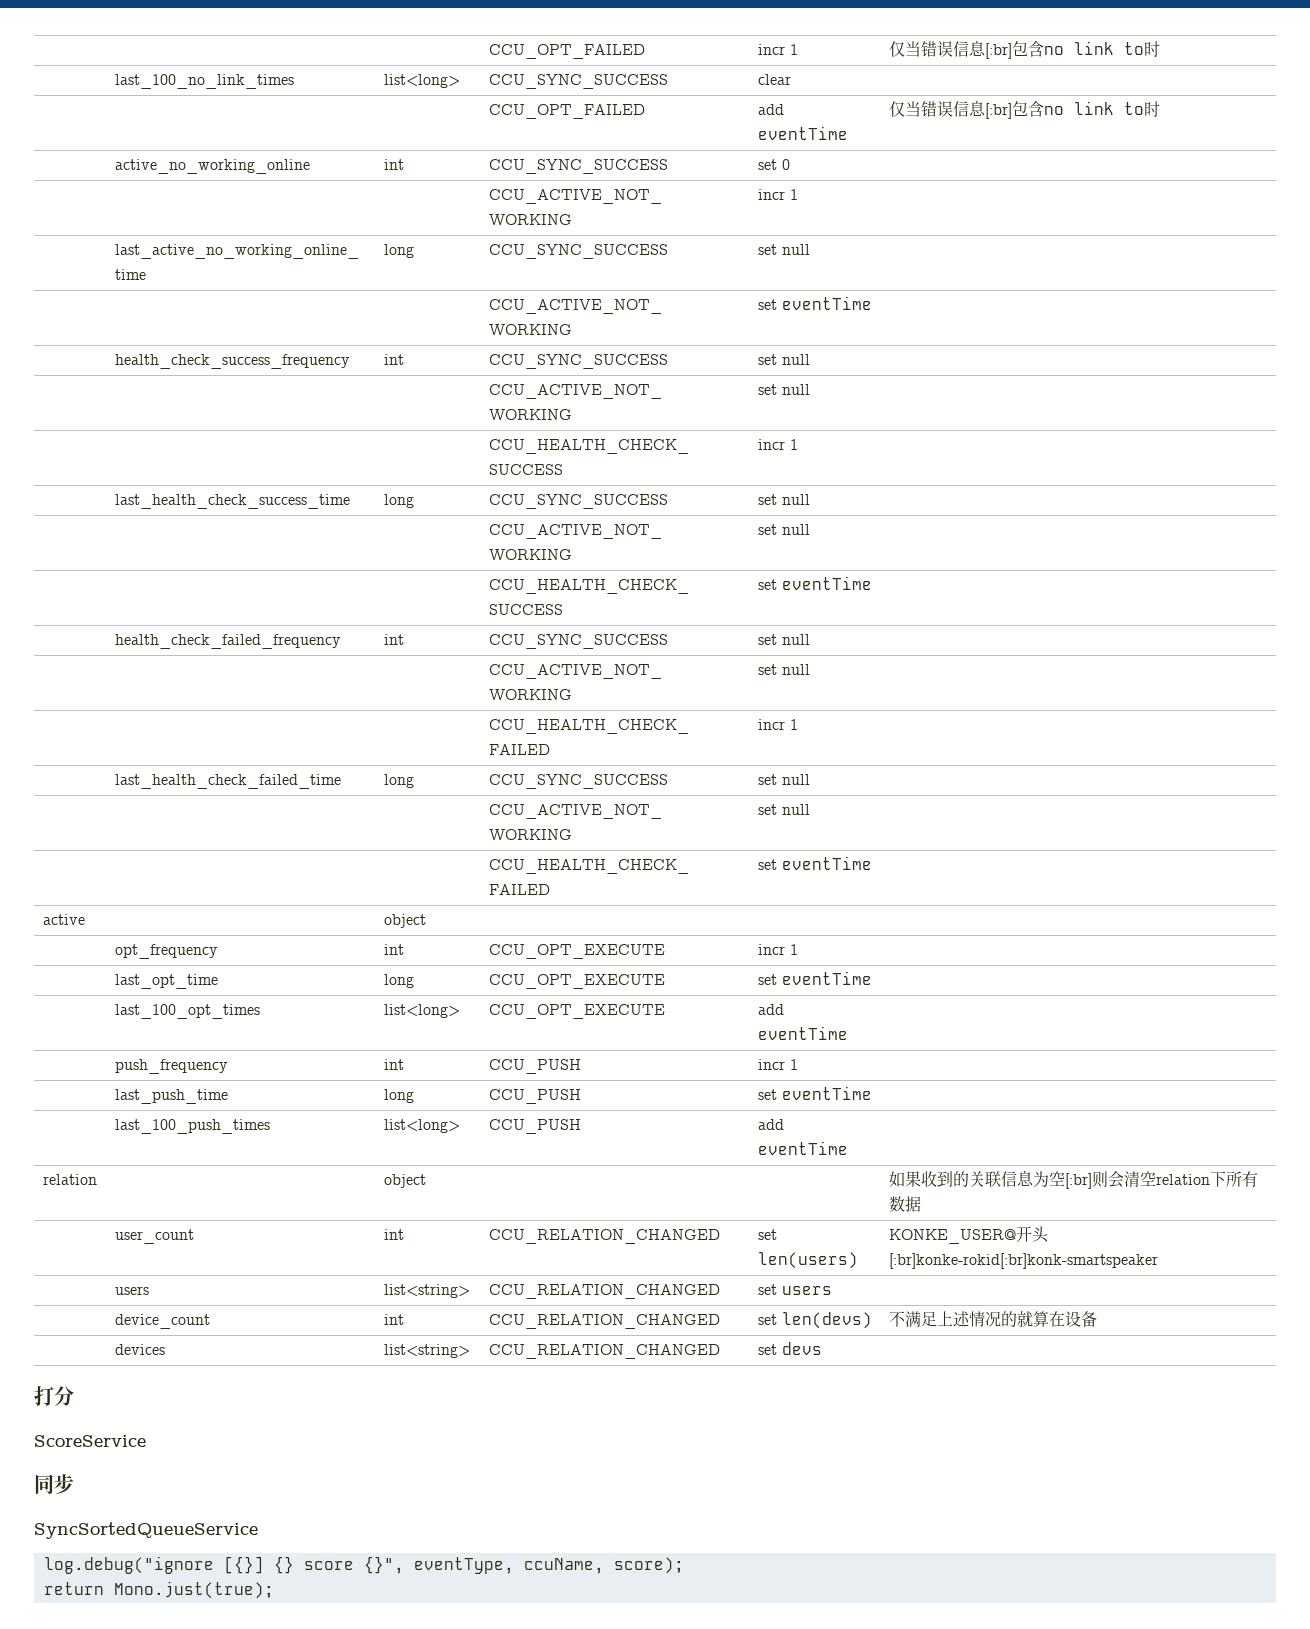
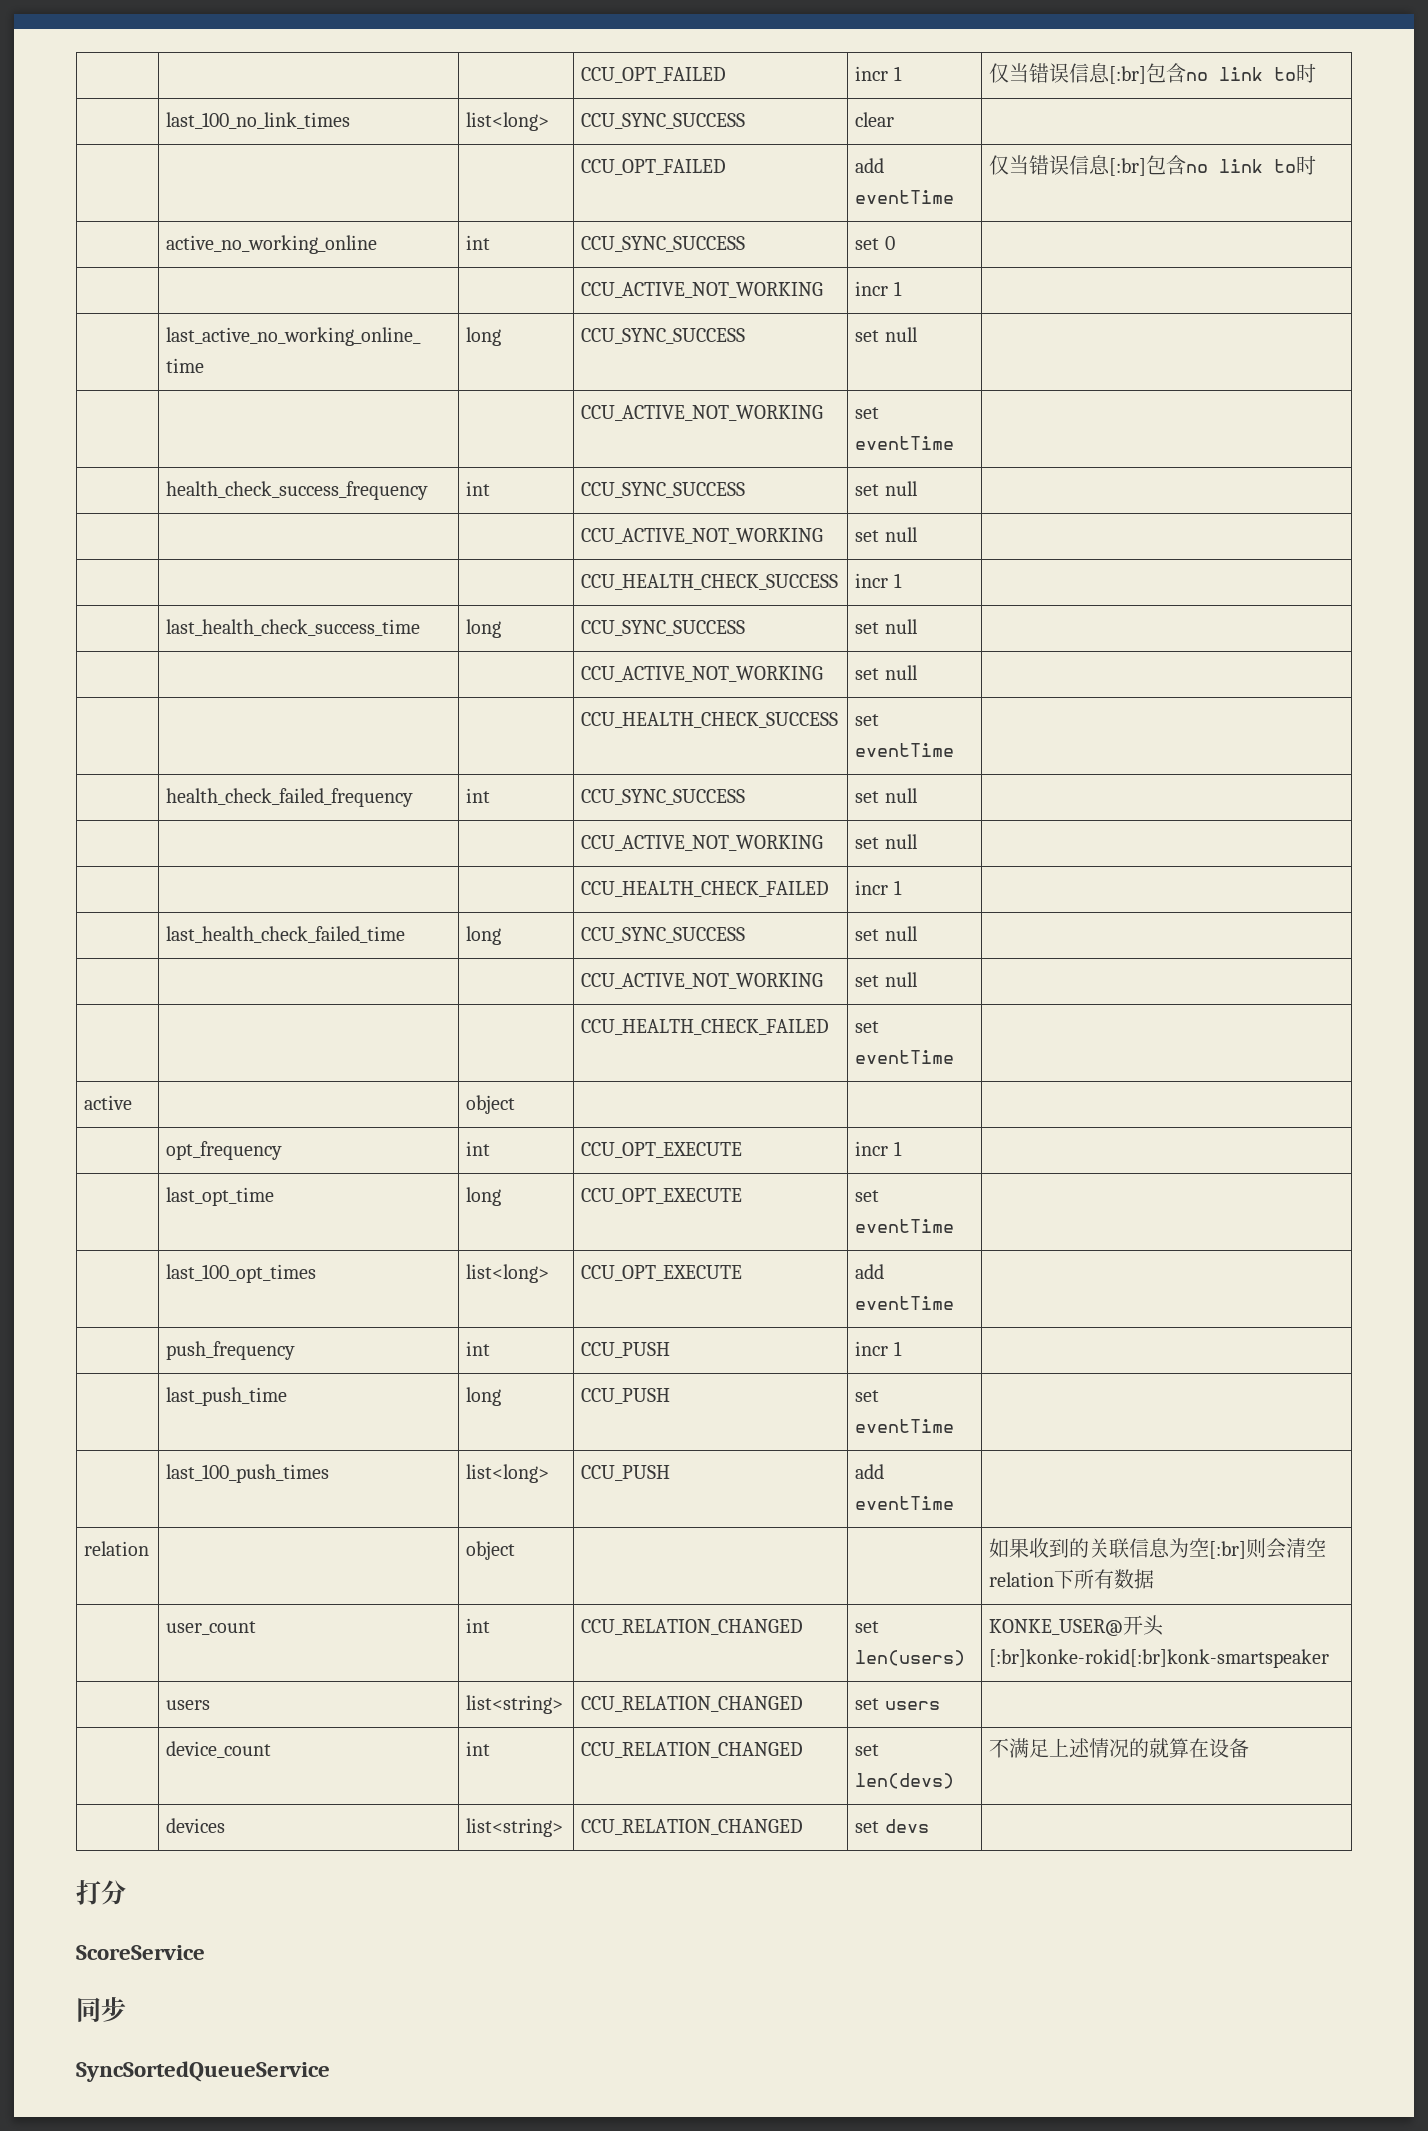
- log.debug("ignore [{}] {} score {}", eventType, ccuName, score);
- return Mono.just(true);

